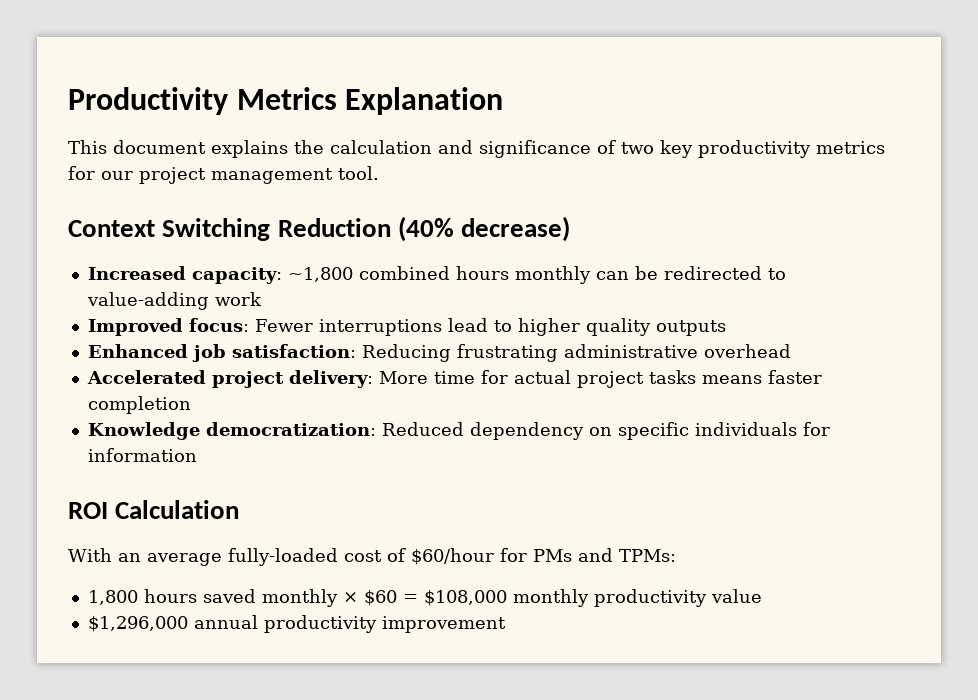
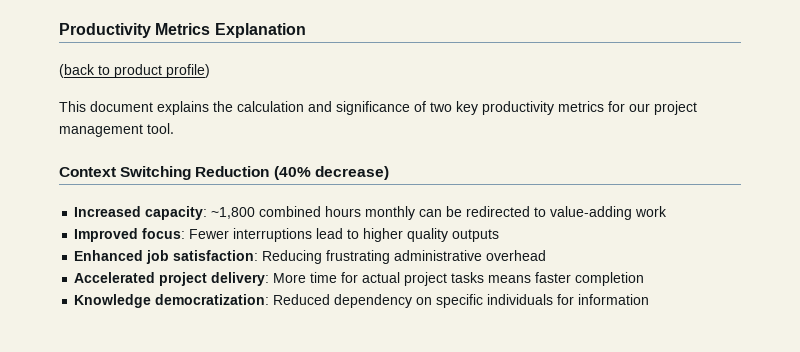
+ (back to product profile)
- ROI Calculation
- With an average fully-loaded cost of $60/hour for PMs and TPMs:
- 1,800 hours saved monthly × $60 = $108,000 monthly productivity value
- $1,296,000 annual productivity improvement

